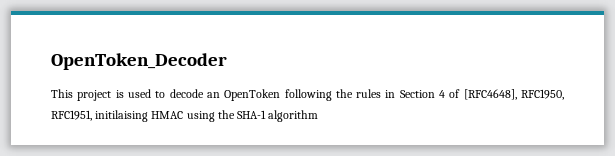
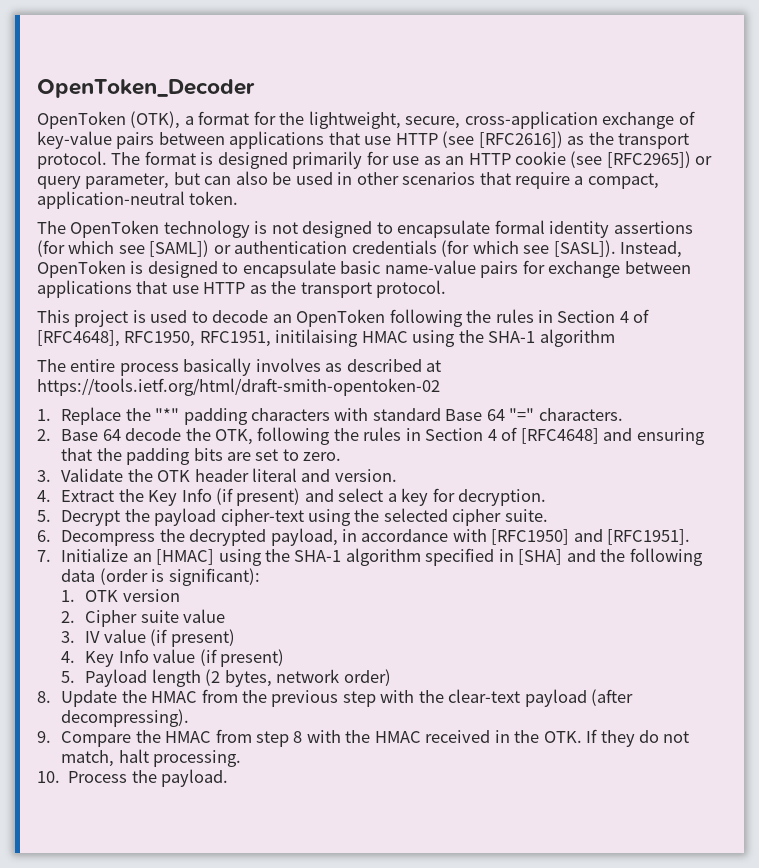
+ OpenToken (OTK), a format for the lightweight, secure, cross-application exchange of key-value pairs between applications that use HTTP (see [RFC2616]) as the transport protocol. The format is designed primarily for use as an HTTP cookie (see [RFC2965]) or query parameter, but can also be used in other scenarios that require a compact, application-neutral token.
+ The OpenToken technology is not designed to encapsulate formal identity assertions (for which see [SAML]) or authentication credentials (for which see [SASL]). Instead, OpenToken is designed to encapsulate basic name-value pairs for exchange between applications that use HTTP as the transport protocol.
+ The entire process basically involves as described at https://tools.ietf.org/html/draft-smith-opentoken-02
+ 1. Replace the "*" padding characters with standard Base 64 "=" characters.
+ 2. Base 64 decode the OTK, following the rules in Section 4 of [RFC4648] and ensuring that the padding bits are set to zero.
+ 3. Validate the OTK header literal and version.
+ 4. Extract the Key Info (if present) and select a key for decryption.
+ 5. Decrypt the payload cipher-text using the selected cipher suite.
+ 6. Decompress the decrypted payload, in accordance with [RFC1950] and [RFC1951].
+ 7. Initialize an [HMAC] using the SHA-1 algorithm specified in [SHA] and the following data (order is significant):
+ 1. OTK version
+ 2. Cipher suite value
+ 3. IV value (if present)
+ 4. Key Info value (if present)
+ 5. Payload length (2 bytes, network order)
+ 8. Update the HMAC from the previous step with the clear-text payload (after decompressing).
+ 9. Compare the HMAC from step 8 with the HMAC received in the OTK. If they do not match, halt processing.
+ 10. Process the payload.

